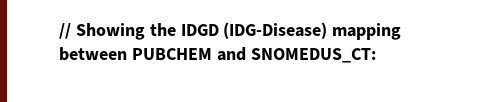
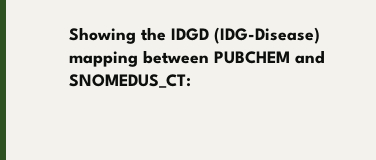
- // Showing the IDGD (IDG-Disease) mapping between PUBCHEM and SNOMEDUS_CT:
+ Showing the IDGD (IDG-Disease) mapping between PUBCHEM and SNOMEDUS_CT:

